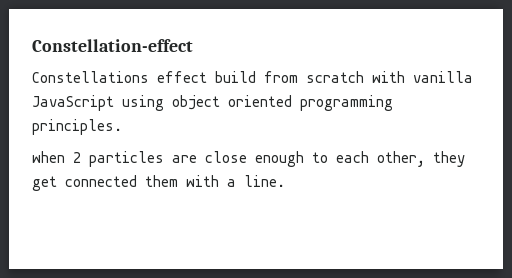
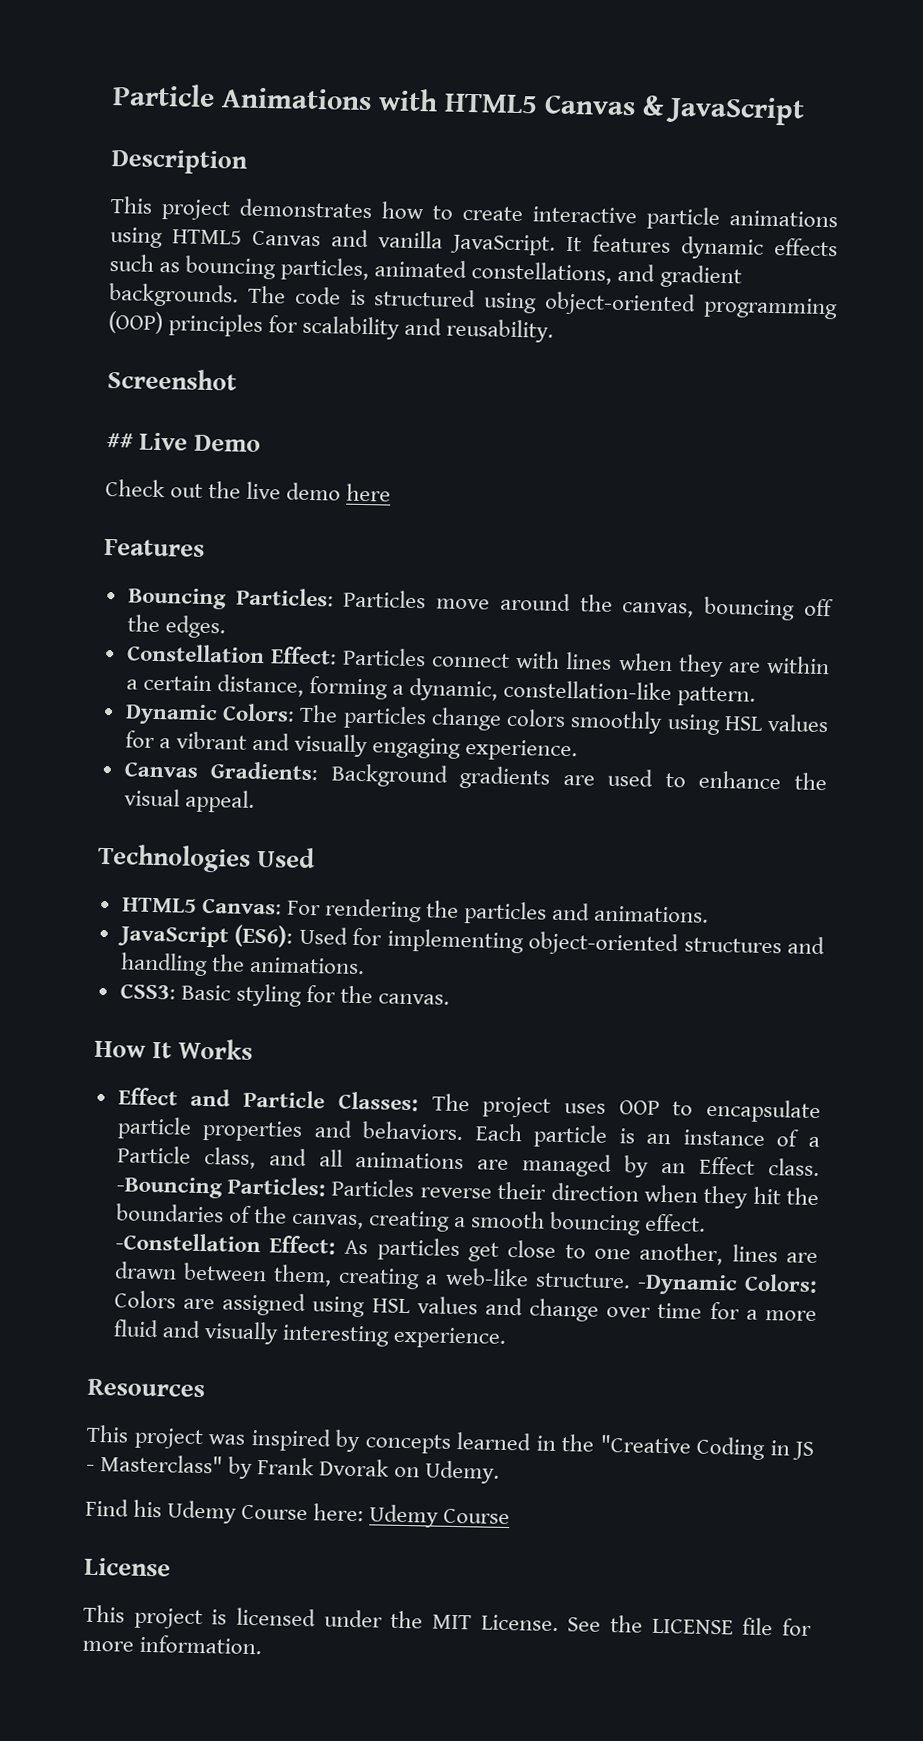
- Constellation-effect
- Constellations effect build from scratch with vanilla JavaScript using object oriented programming principles.
- when 2 particles are close enough to each other, they get connected them with a line.
+ Particle Animations with HTML5 Canvas & JavaScript
+ Description
+ This project demonstrates how to create interactive particle animations using HTML5 Canvas and vanilla JavaScript. It features dynamic effects such as bouncing particles, animated constellations, and gradient backgrounds. The code is structured using object-oriented programming (OOP) principles for scalability and reusability.
+ Screenshot
+ ## Live Demo
+ Check out the live demo here
+ Features
+ Bouncing Particles: Particles move around the canvas, bouncing off the edges.
+ Constellation Effect: Particles connect with lines when they are within a certain distance, forming a dynamic, constellation-like pattern.
+ Dynamic Colors: The particles change colors smoothly using HSL values for a vibrant and visually engaging experience.
+ Canvas Gradients: Background gradients are used to enhance the visual appeal.
+ Technologies Used
+ HTML5 Canvas: For rendering the particles and animations.
+ JavaScript (ES6): Used for implementing object-oriented structures and handling the animations.
+ CSS3: Basic styling for the canvas.
+ How It Works
+ Effect and Particle Classes: The project uses OOP to encapsulate particle properties and behaviors. Each particle is an instance of a Particle class, and all animations are managed by an Effect class. -Bouncing Particles: Particles reverse their direction when they hit the boundaries of the canvas, creating a smooth bouncing effect. -Constellation Effect: As particles get close to one another, lines are drawn between them, creating a web-like structure. -Dynamic Colors: Colors are assigned using HSL values and change over time for a more fluid and visually interesting experience.
+ Resources
+ This project was inspired by concepts learned in the "Creative Coding in JS - Masterclass" by Frank Dvorak on Udemy.
+ Find his Udemy Course here: Udemy Course
+ License
+ This project is licensed under the MIT License. See the LICENSE file for more information.

